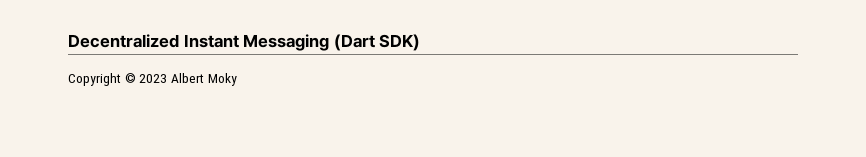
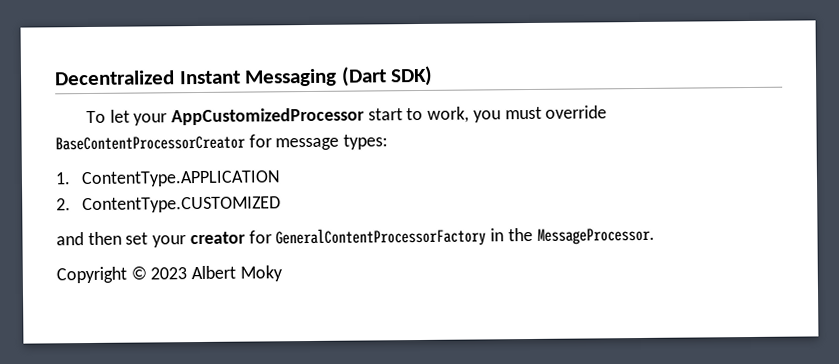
+ To let your AppCustomizedProcessor start to work, you must override BaseContentProcessorCreator for message types:
+ 1. ContentType.APPLICATION
+ 2. ContentType.CUSTOMIZED
+ and then set your creator for GeneralContentProcessorFactory in the MessageProcessor.

